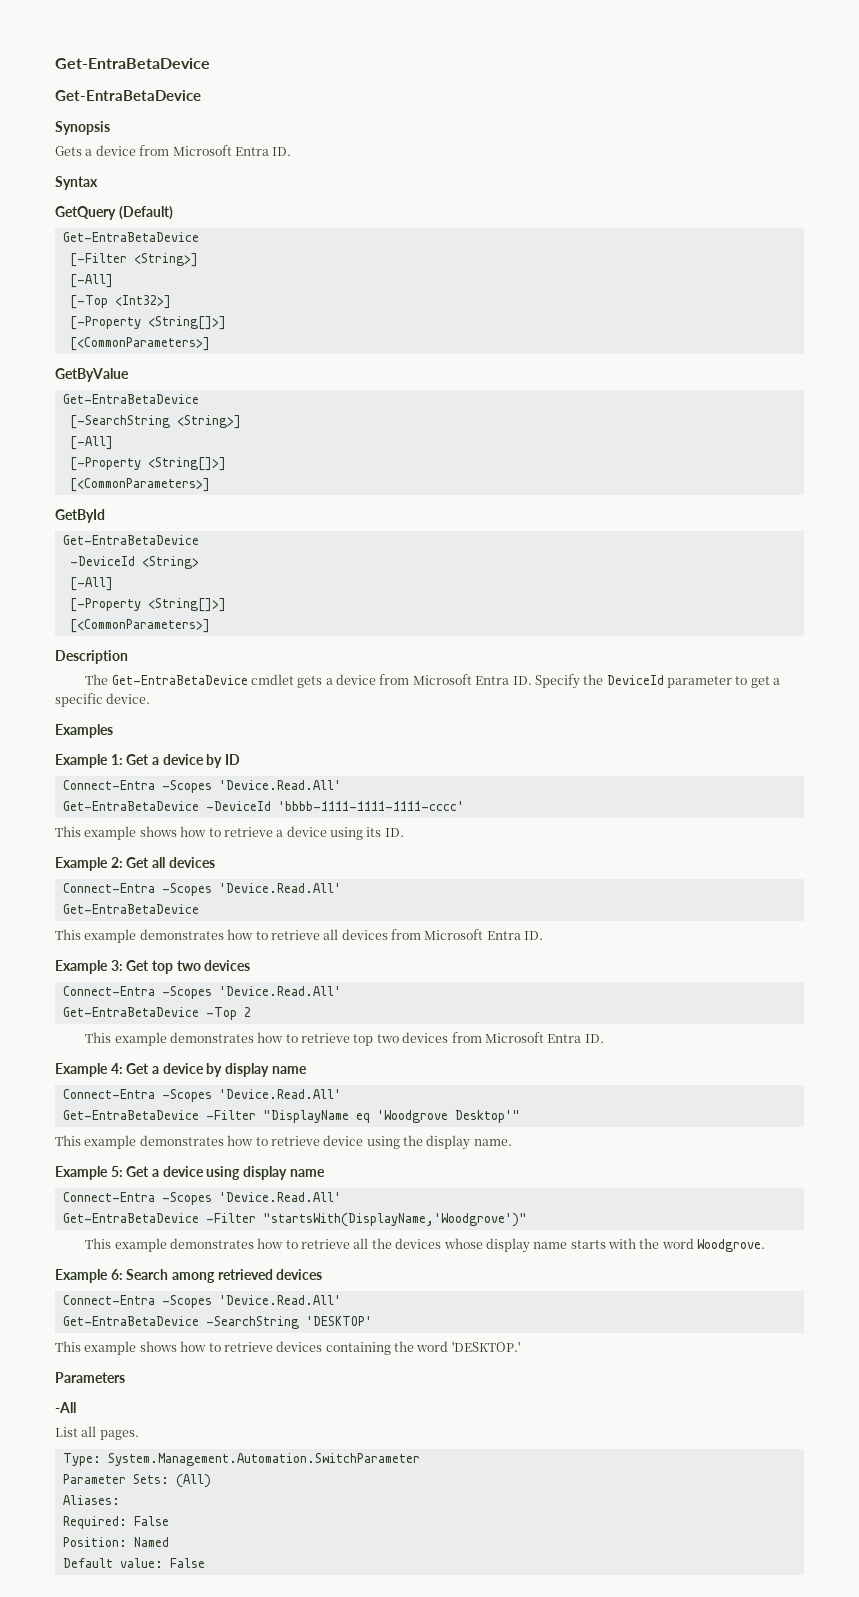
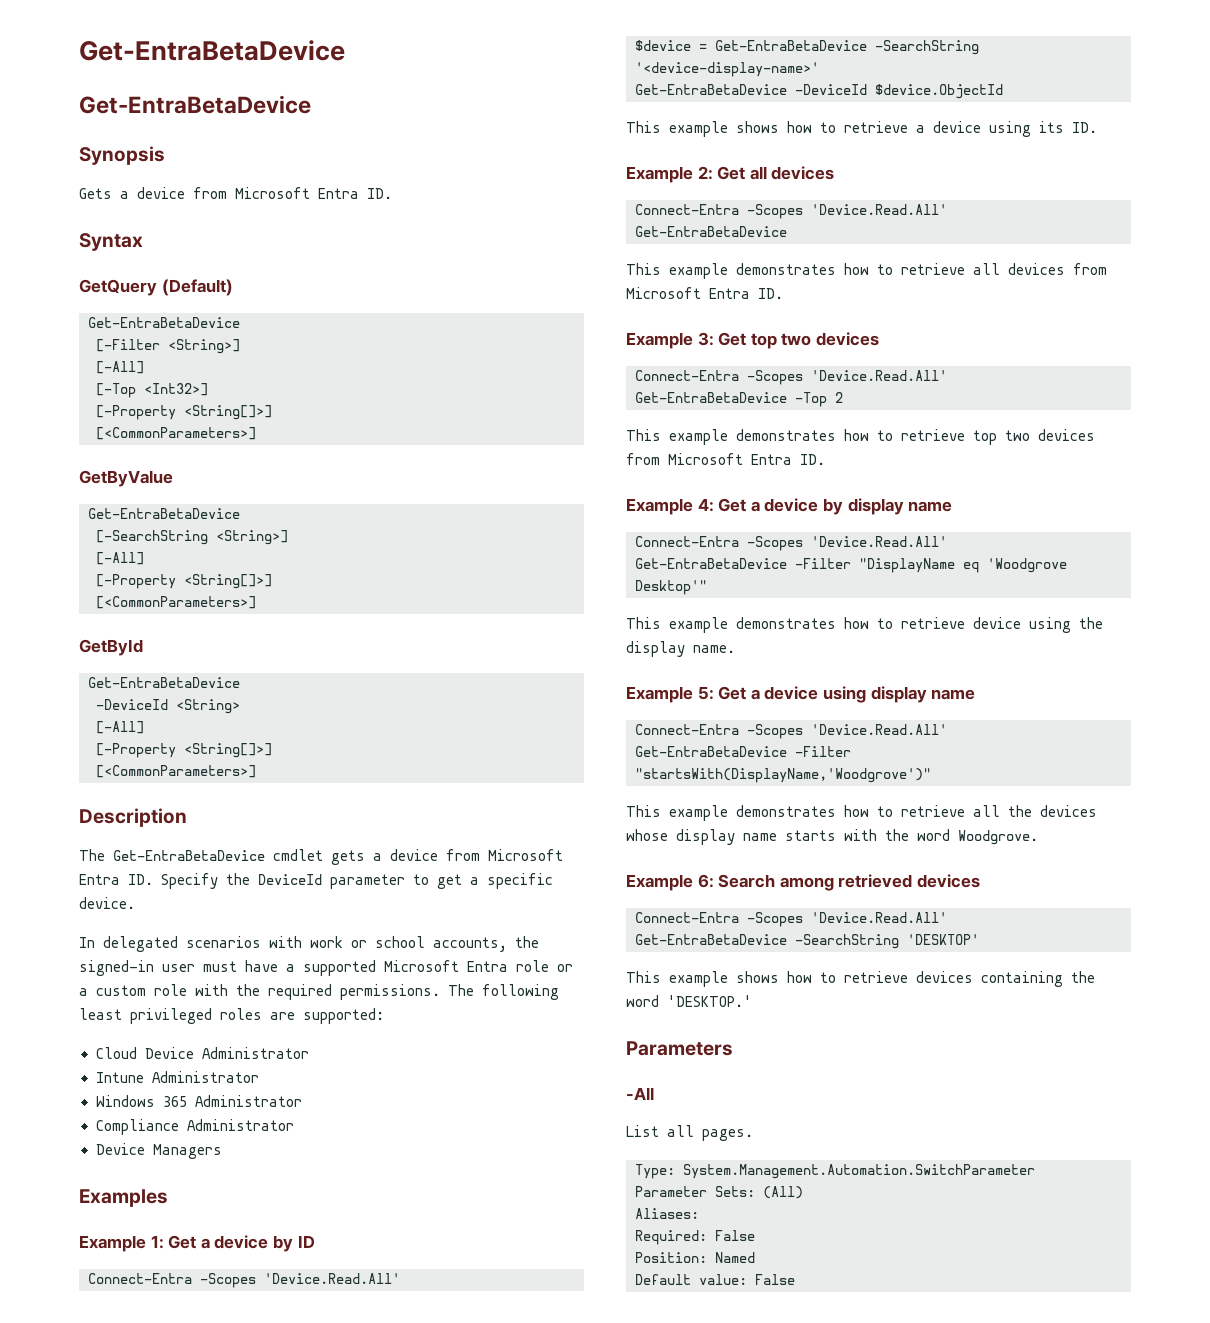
+ In delegated scenarios with work or school accounts, the signed-in user must have a supported Microsoft Entra role or a custom role with the required permissions. The following least privileged roles are supported:
+ Cloud Device Administrator
+ Intune Administrator
+ Windows 365 Administrator
+ Compliance Administrator
+ Device Managers
+ $device = Get-EntraBetaDevice -SearchString '<device-display-name>'
- Get-EntraBetaDevice -DeviceId 'bbbb-1111-1111-1111-cccc'
+ Get-EntraBetaDevice -DeviceId $device.ObjectId

